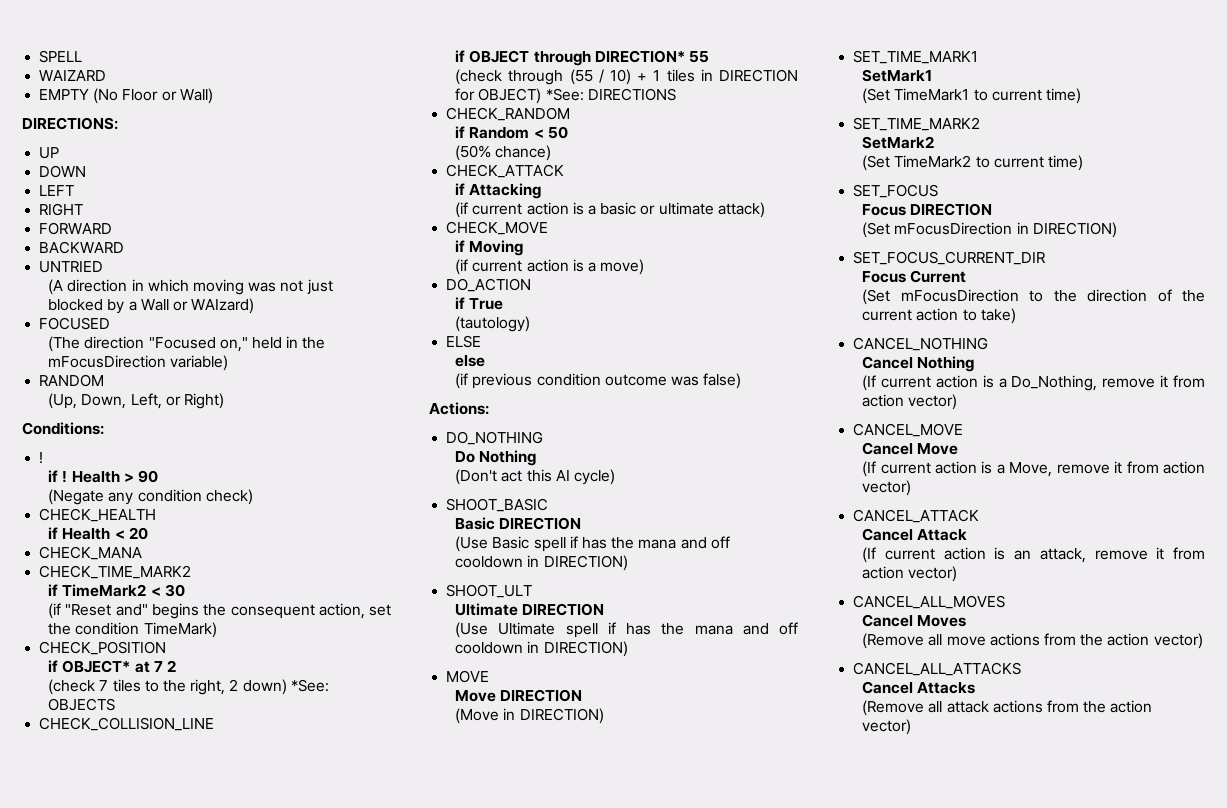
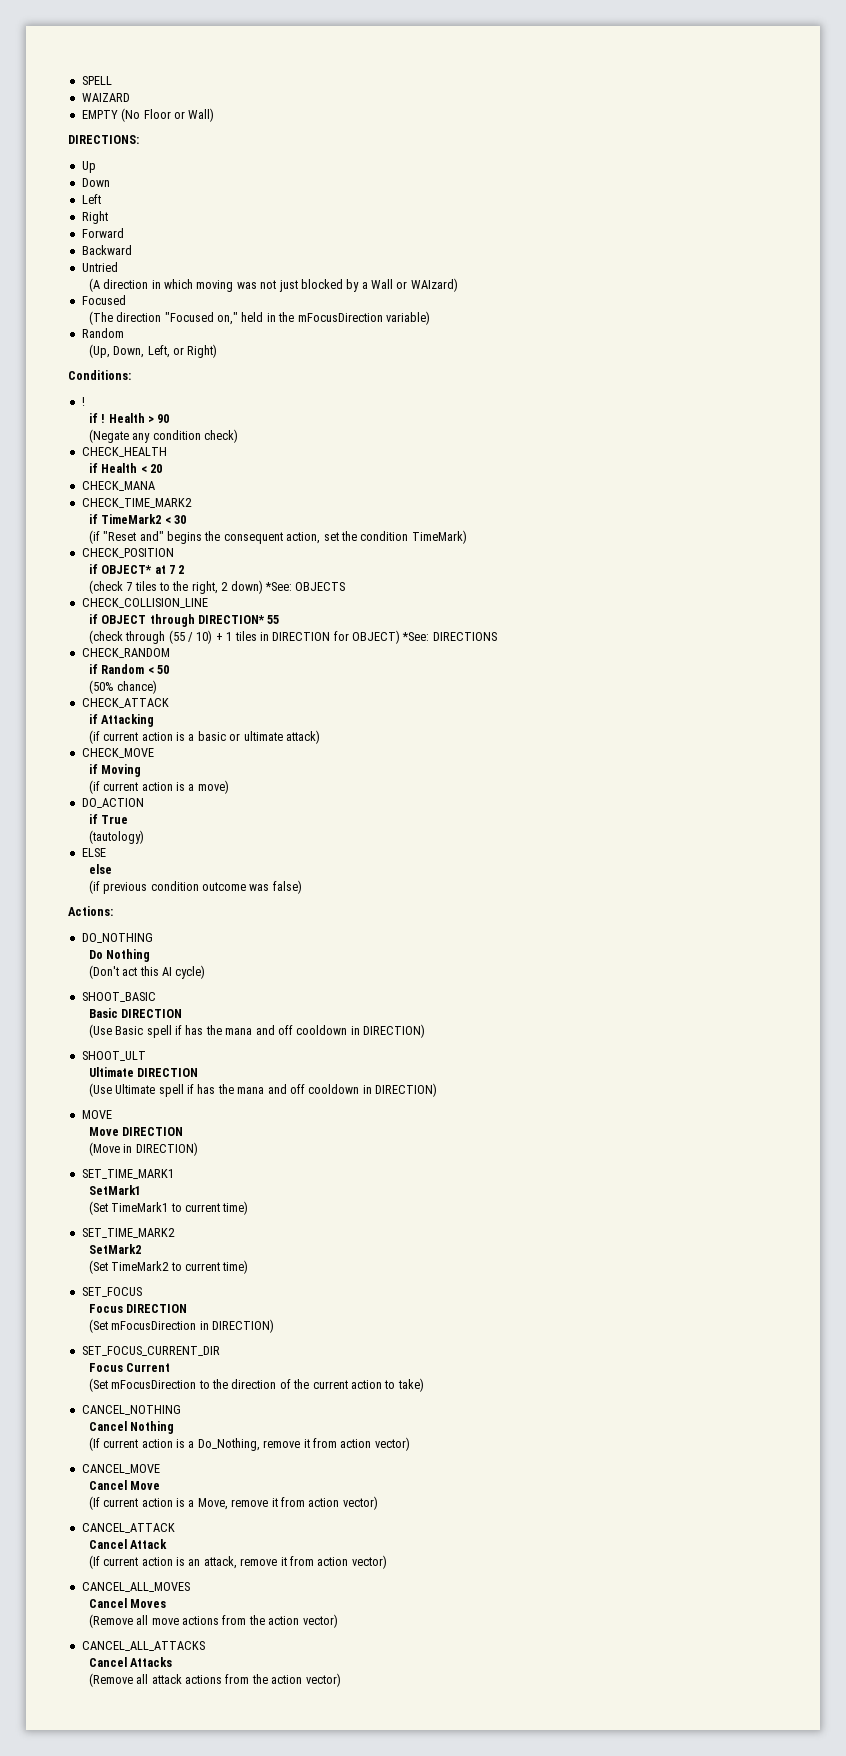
- UP
- DOWN
- LEFT
- RIGHT
- FORWARD
- BACKWARD
- UNTRIED
+ Up
+ Down
+ Left
+ Right
+ Forward
+ Backward
+ Untried
- FOCUSED
+ Focused
  (The direction "Focused on," held in the mFocusDirection variable)
- RANDOM
+ Random

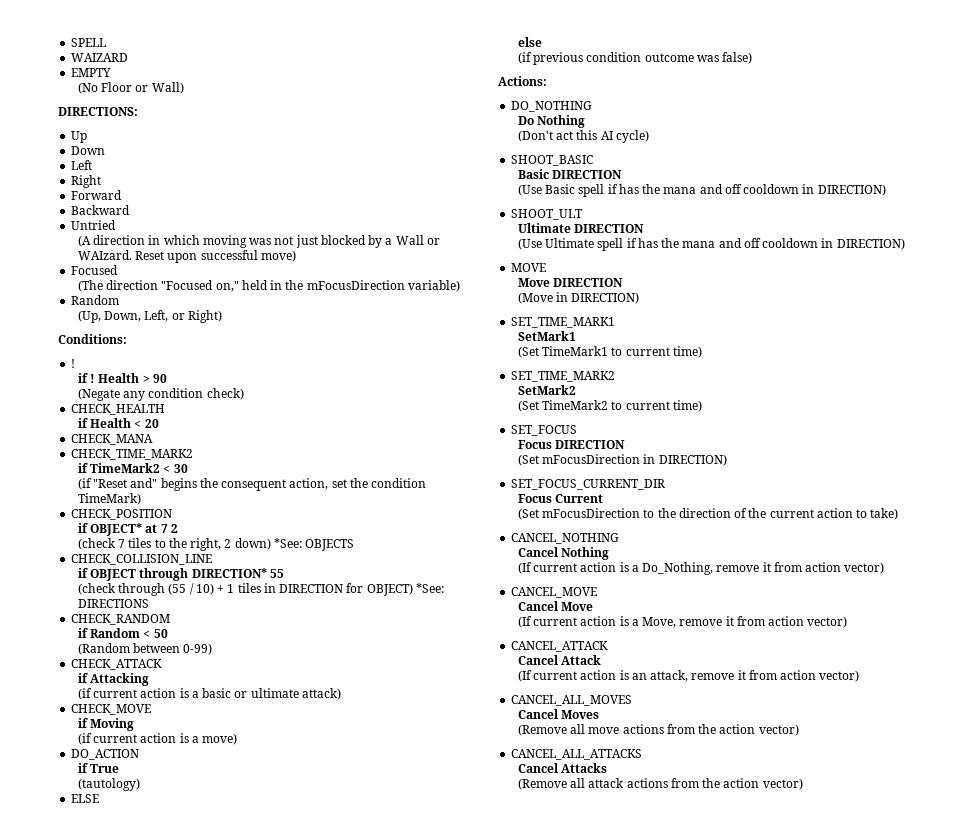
- EMPTY (No Floor or Wall)
+ EMPTY
+ (No Floor or Wall)
- (A direction in which moving was not just blocked by a Wall or WAIzard)
+ (A direction in which moving was not just blocked by a Wall or WAIzard. Reset upon successful move)
- (50% chance)
+ (Random between 0-99)

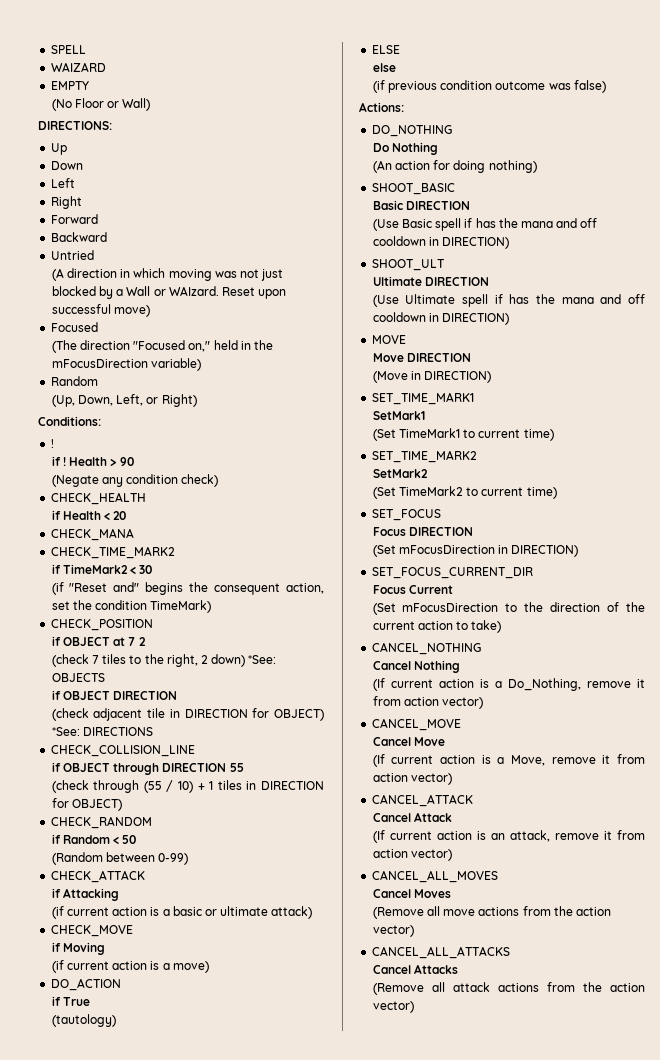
- if OBJECT* at 7 2
+ if OBJECT at 7 2
+ if OBJECT DIRECTION
+ (check adjacent tile in DIRECTION for OBJECT) *See: DIRECTIONS
- if OBJECT through DIRECTION* 55
+ if OBJECT through DIRECTION 55
- (check through (55 / 10) + 1 tiles in DIRECTION for OBJECT) *See: DIRECTIONS
+ (check through (55 / 10) + 1 tiles in DIRECTION for OBJECT)
- (Don't act this AI cycle)
+ (An action for doing nothing)

